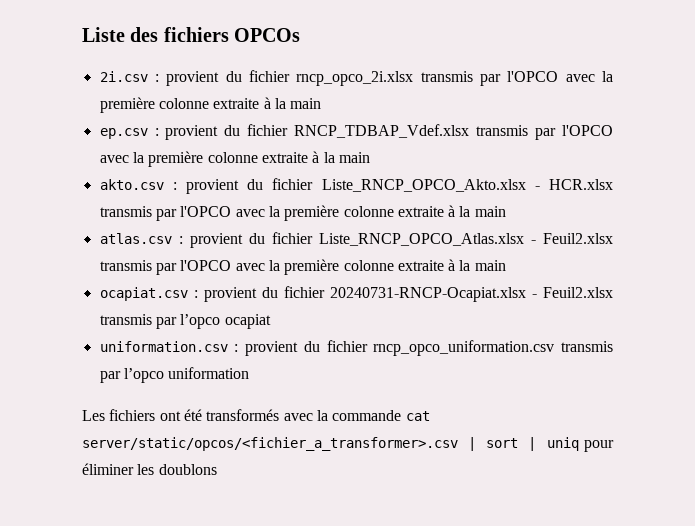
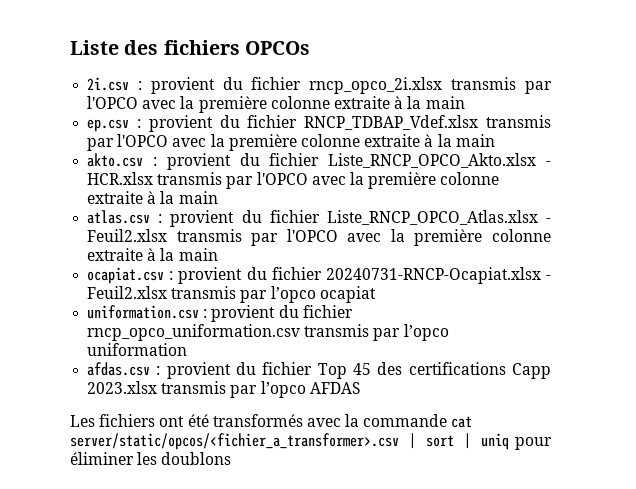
+ afdas.csv : provient du fichier Top 45 des certifications Capp 2023.xlsx transmis par l’opco AFDAS

